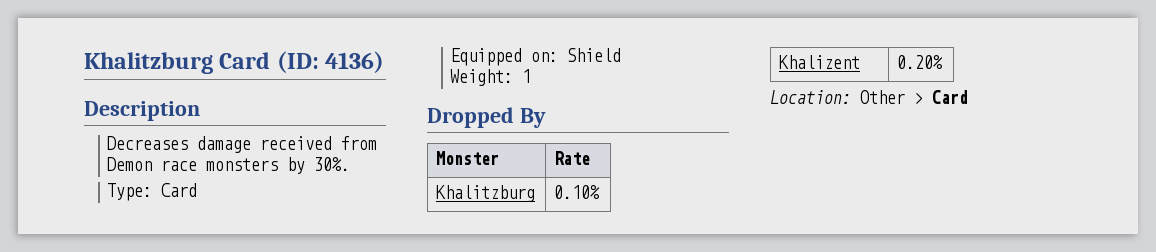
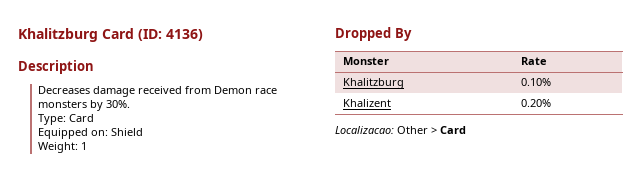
- Location: Other > Card
+ Localizacao: Other > Card

